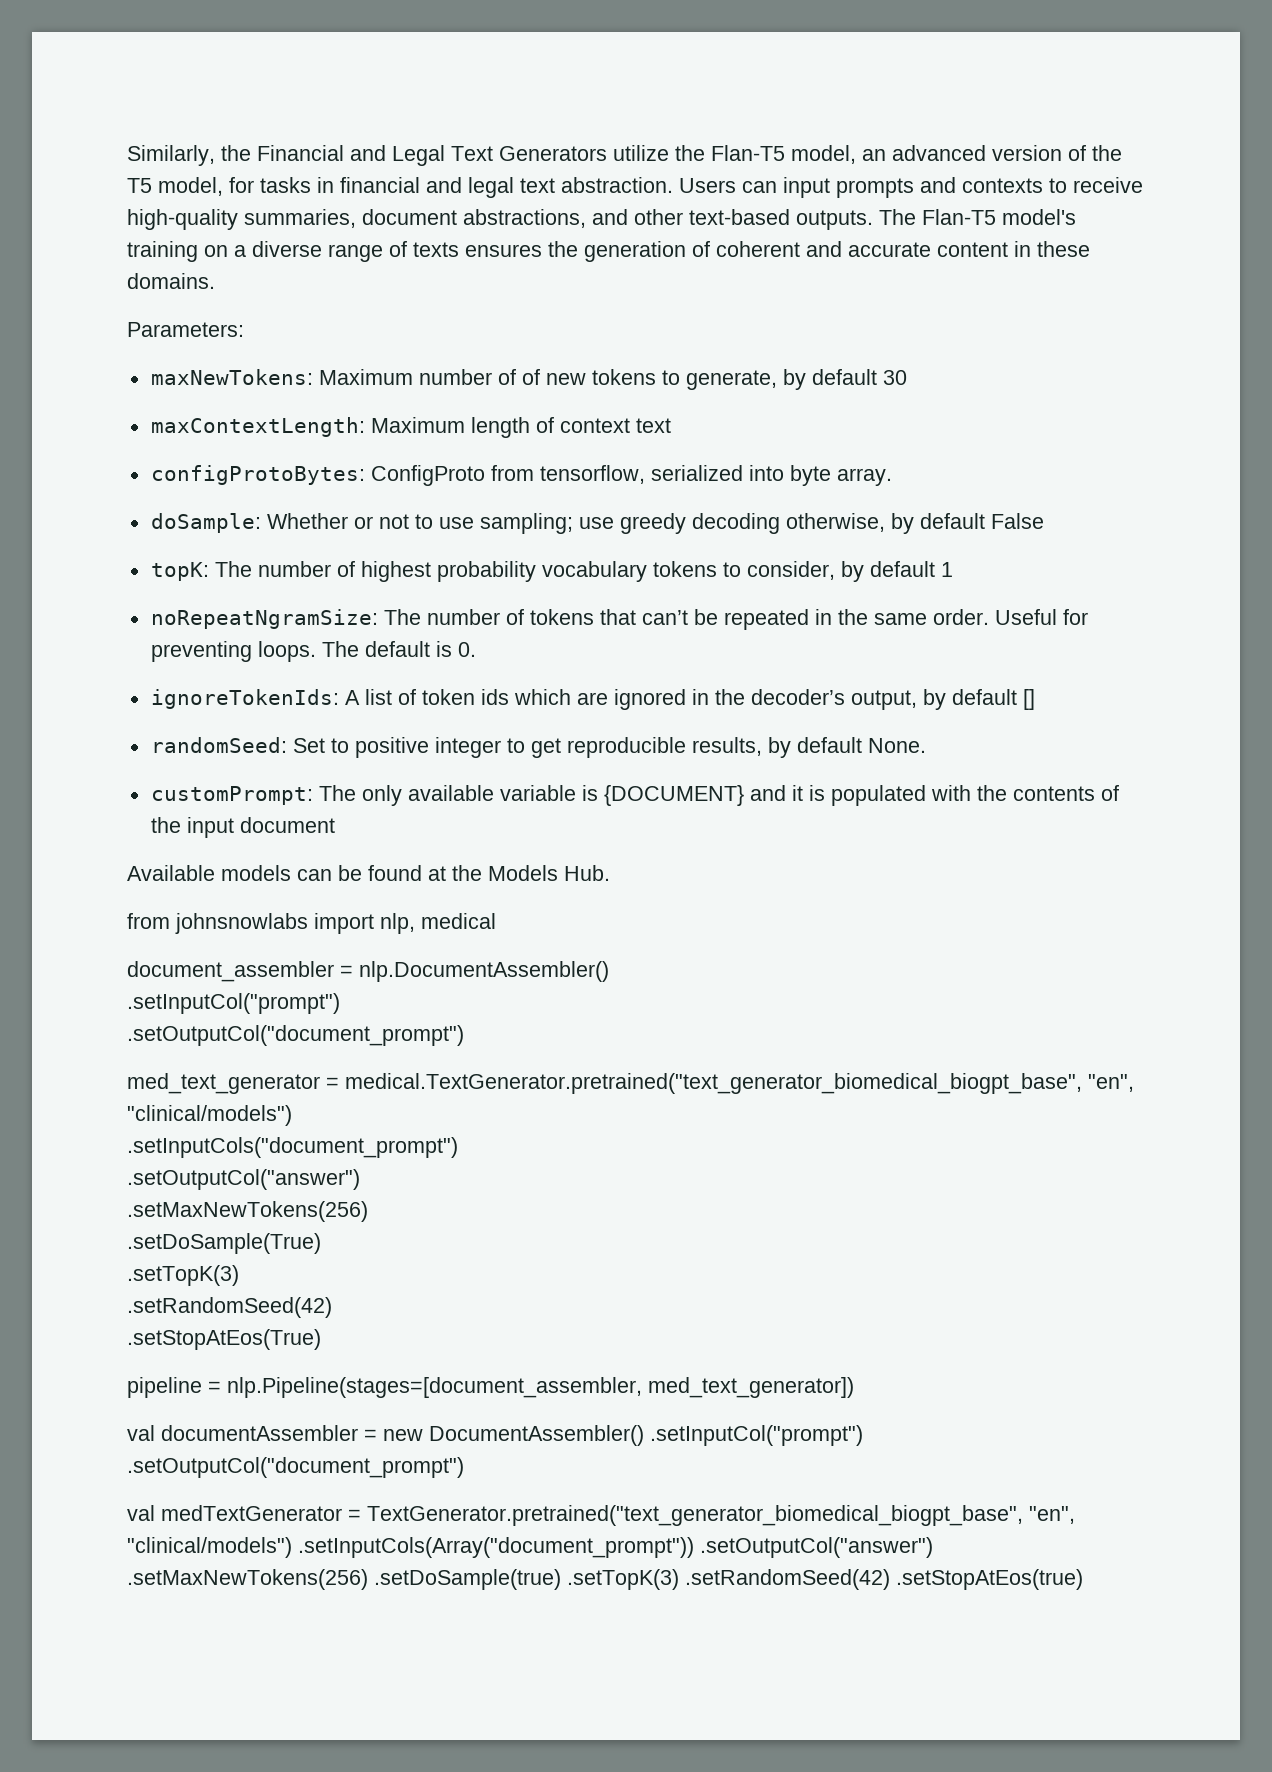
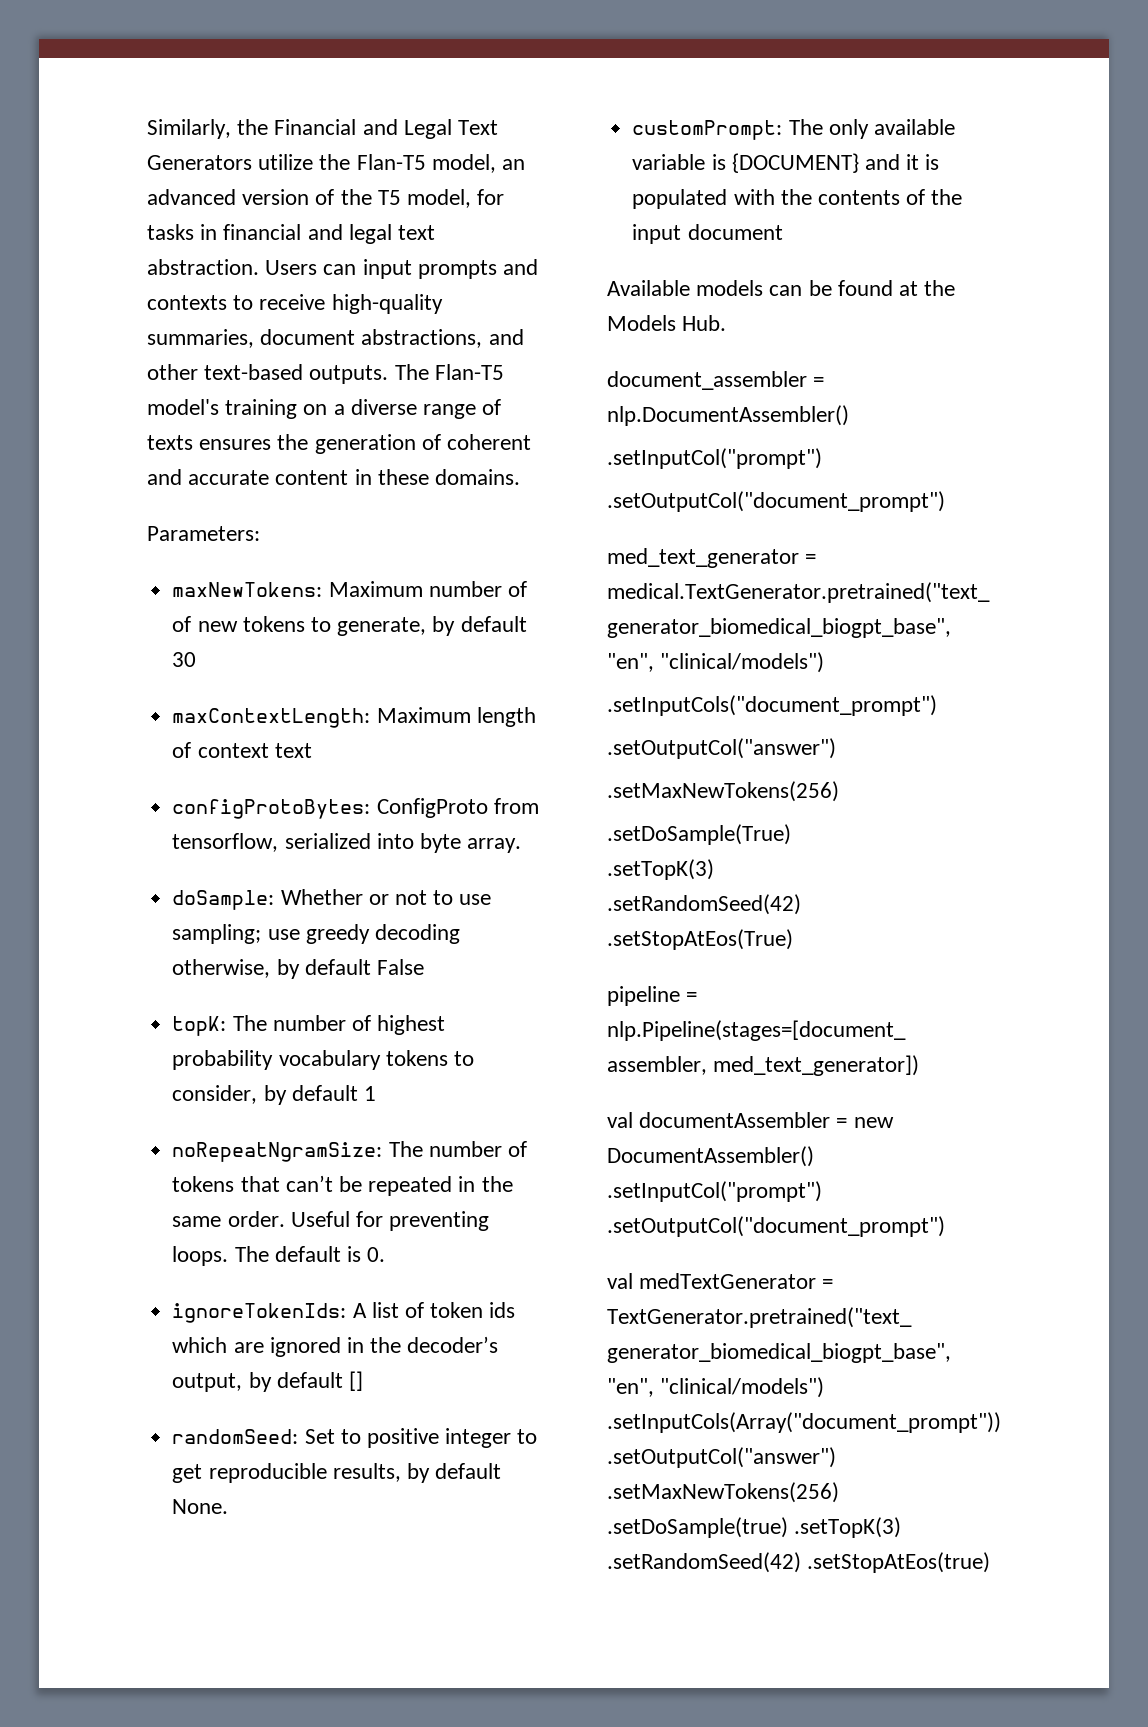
- from johnsnowlabs import nlp, medical

